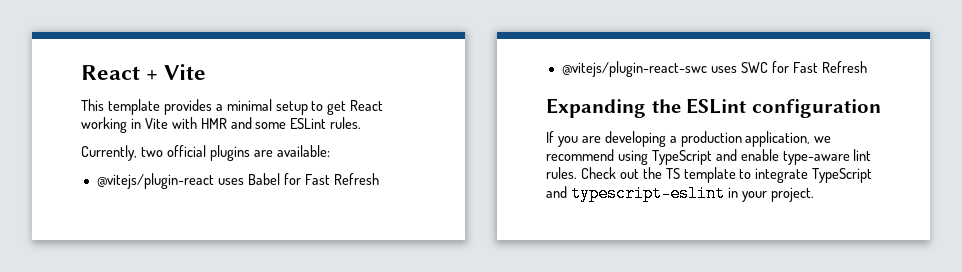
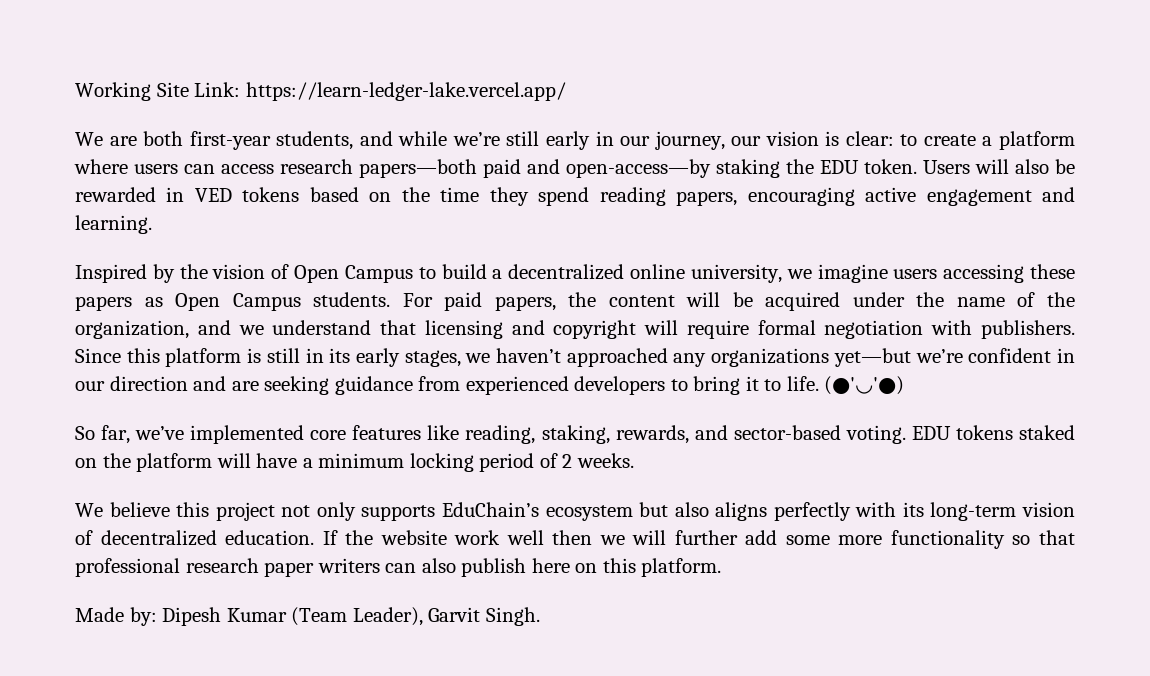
- React + Vite
- This template provides a minimal setup to get React working in Vite with HMR and some ESLint rules.
- Currently, two official plugins are available:
- @vitejs/plugin-react uses Babel for Fast Refresh
- @vitejs/plugin-react-swc uses SWC for Fast Refresh
- Expanding the ESLint configuration
- If you are developing a production application, we recommend using TypeScript and enable type-aware lint rules. Check out the TS template to integrate TypeScript and typescript-eslint in your project.
+ Working Site Link: https://learn-ledger-lake.vercel.app/
+ We are both first-year students, and while we’re still early in our journey, our vision is clear: to create a platform where users can access research papers—both paid and open-access—by staking the EDU token. Users will also be rewarded in VED tokens based on the time they spend reading papers, encouraging active engagement and learning.
+ Inspired by the vision of Open Campus to build a decentralized online university, we imagine users accessing these papers as Open Campus students. For paid papers, the content will be acquired under the name of the organization, and we understand that licensing and copyright will require formal negotiation with publishers. Since this platform is still in its early stages, we haven’t approached any organizations yet—but we’re confident in our direction and are seeking guidance from experienced developers to bring it to life. (●'◡'●)
+ So far, we’ve implemented core features like reading, staking, rewards, and sector-based voting. EDU tokens staked on the platform will have a minimum locking period of 2 weeks.
+ We believe this project not only supports EduChain’s ecosystem but also aligns perfectly with its long-term vision of decentralized education. If the website work well then we will further add some more functionality so that professional research paper writers can also publish here on this platform.
+ Made by: Dipesh Kumar (Team Leader), Garvit Singh.

